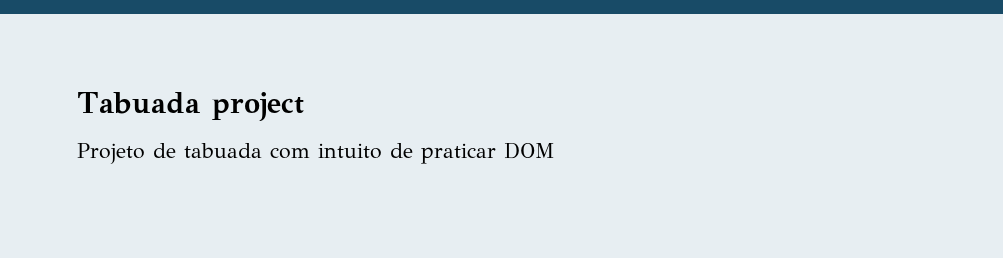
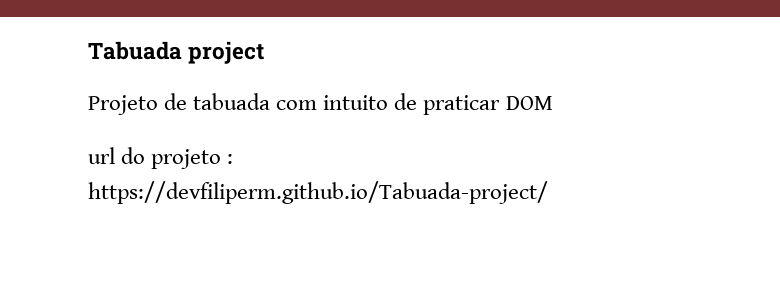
+ url do projeto : https://devfiliperm.github.io/Tabuada-project/

